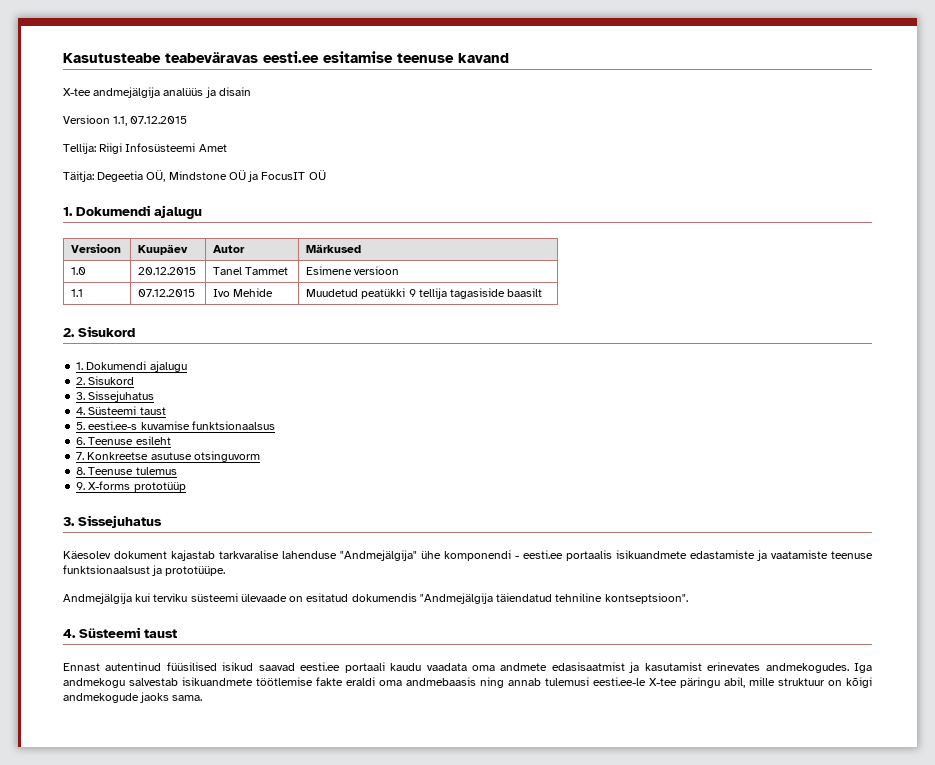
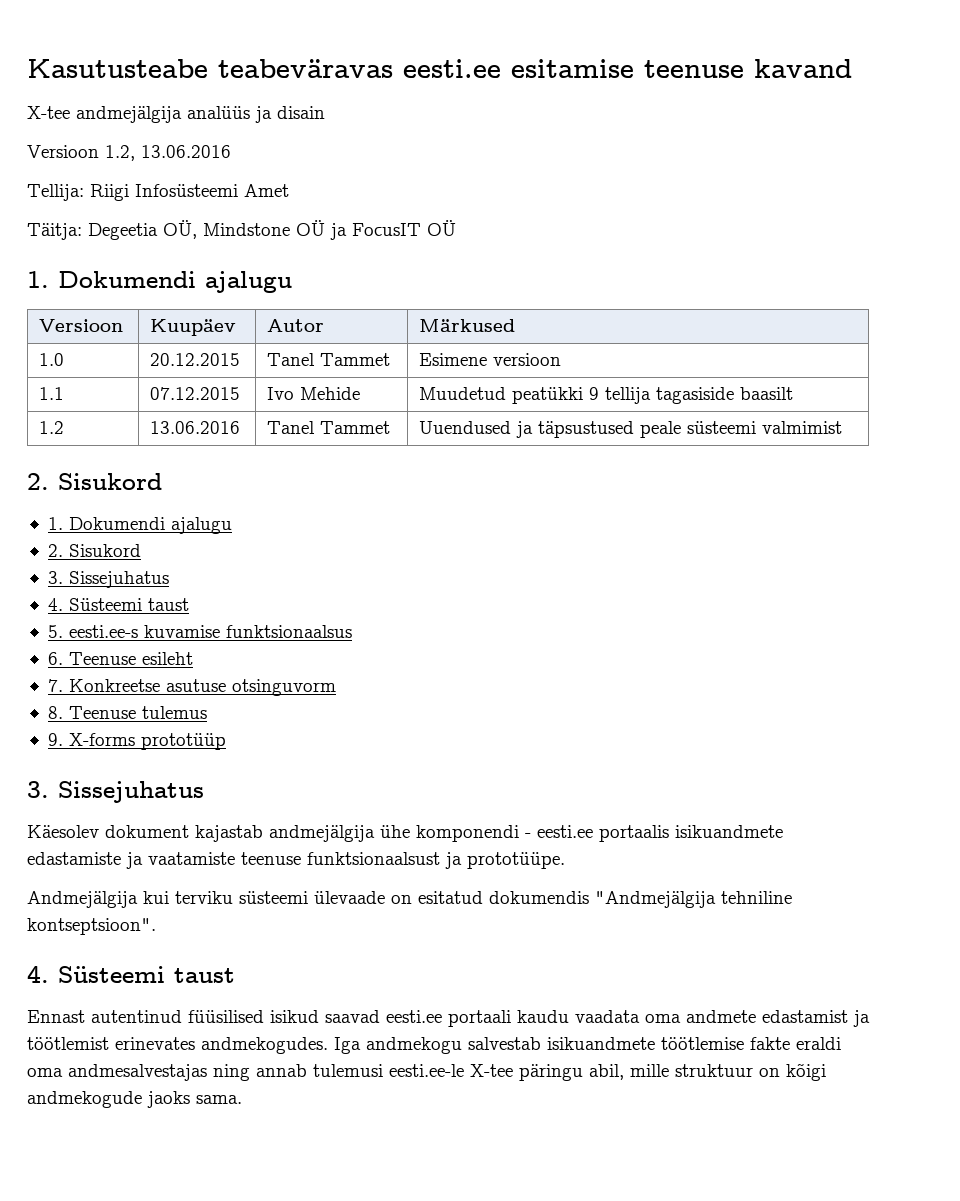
- Versioon 1.1, 07.12.2015
+ Versioon 1.2, 13.06.2016
+ 1.2 | 13.06.2016 | Tanel Tammet | Uuendused ja täpsustused peale süsteemi valmimist
- Käesolev dokument kajastab tarkvaralise lahenduse "Andmejälgija" ühe komponendi - eesti.ee portaalis isikuandmete edastamiste ja vaatamiste teenuse funktsionaalsust ja prototüüpe.
+ Käesolev dokument kajastab andmejälgija ühe komponendi - eesti.ee portaalis isikuandmete edastamiste ja vaatamiste teenuse funktsionaalsust ja prototüüpe.
- Andmejälgija kui terviku süsteemi ülevaade on esitatud dokumendis "Andmejälgija täiendatud tehniline kontseptsioon".
+ Andmejälgija kui terviku süsteemi ülevaade on esitatud dokumendis "Andmejälgija tehniline kontseptsioon".
- Ennast autentinud füüsilised isikud saavad eesti.ee portaali kaudu vaadata oma andmete edasisaatmist ja kasutamist erinevates andmekogudes.
+ Ennast autentinud füüsilised isikud saavad eesti.ee portaali kaudu vaadata oma andmete edastamist ja töötlemist erinevates andmekogudes.
- Iga andmekogu salvestab isikuandmete töötlemise fakte eraldi oma andmebaasis ning annab tulemusi eesti.ee-le X-tee päringu abil, mille struktuur on kõigi andmekogude jaoks sama.
+ Iga andmekogu salvestab isikuandmete töötlemise fakte eraldi oma andmesalvestajas ning annab tulemusi eesti.ee-le X-tee päringu abil, mille struktuur on kõigi andmekogude jaoks sama.

